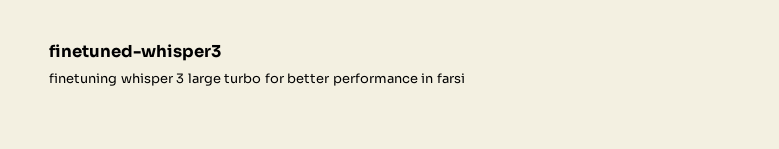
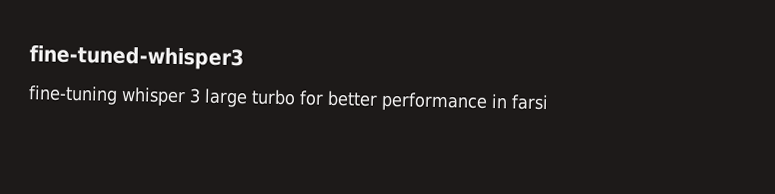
- finetuned-whisper3
- finetuning whisper 3 large turbo for better performance in farsi
+ fine-tuned-whisper3
+ fine-tuning whisper 3 large turbo for better performance in farsi

